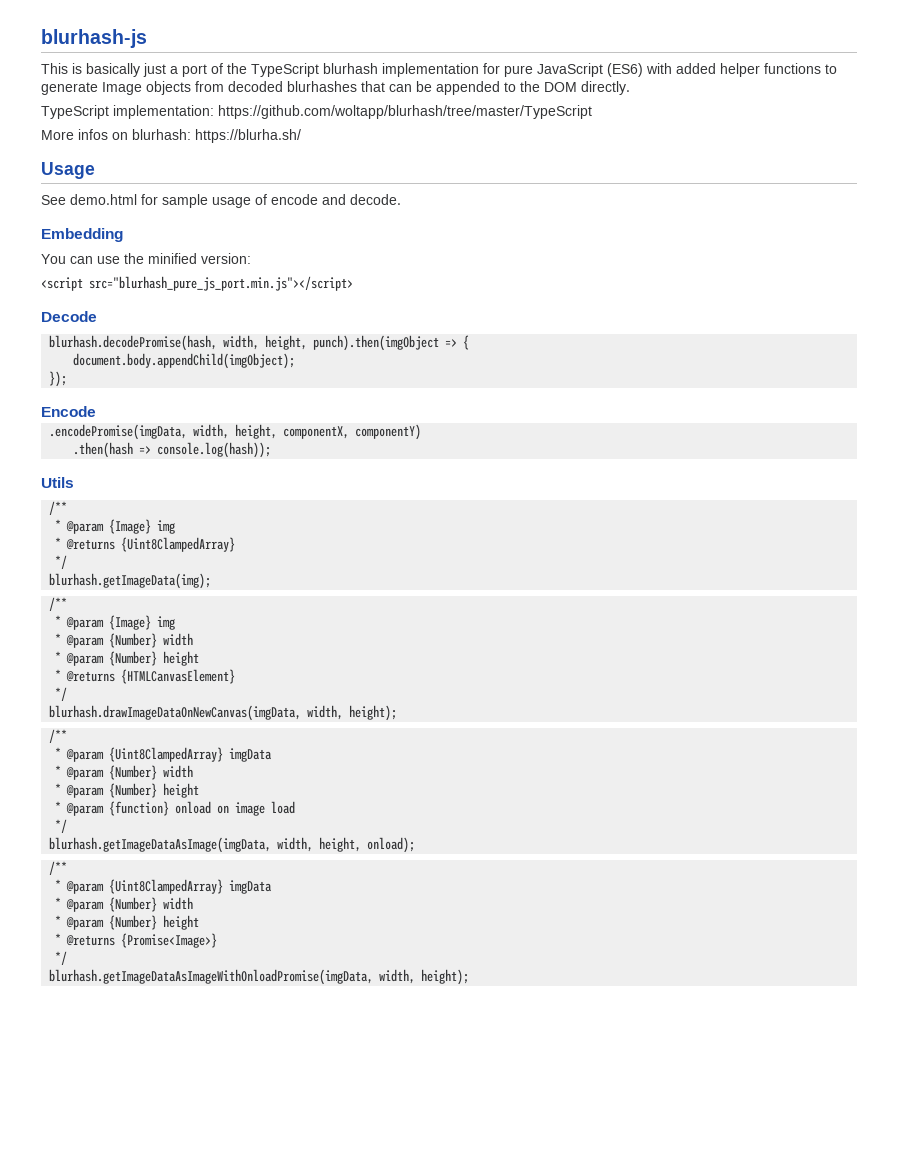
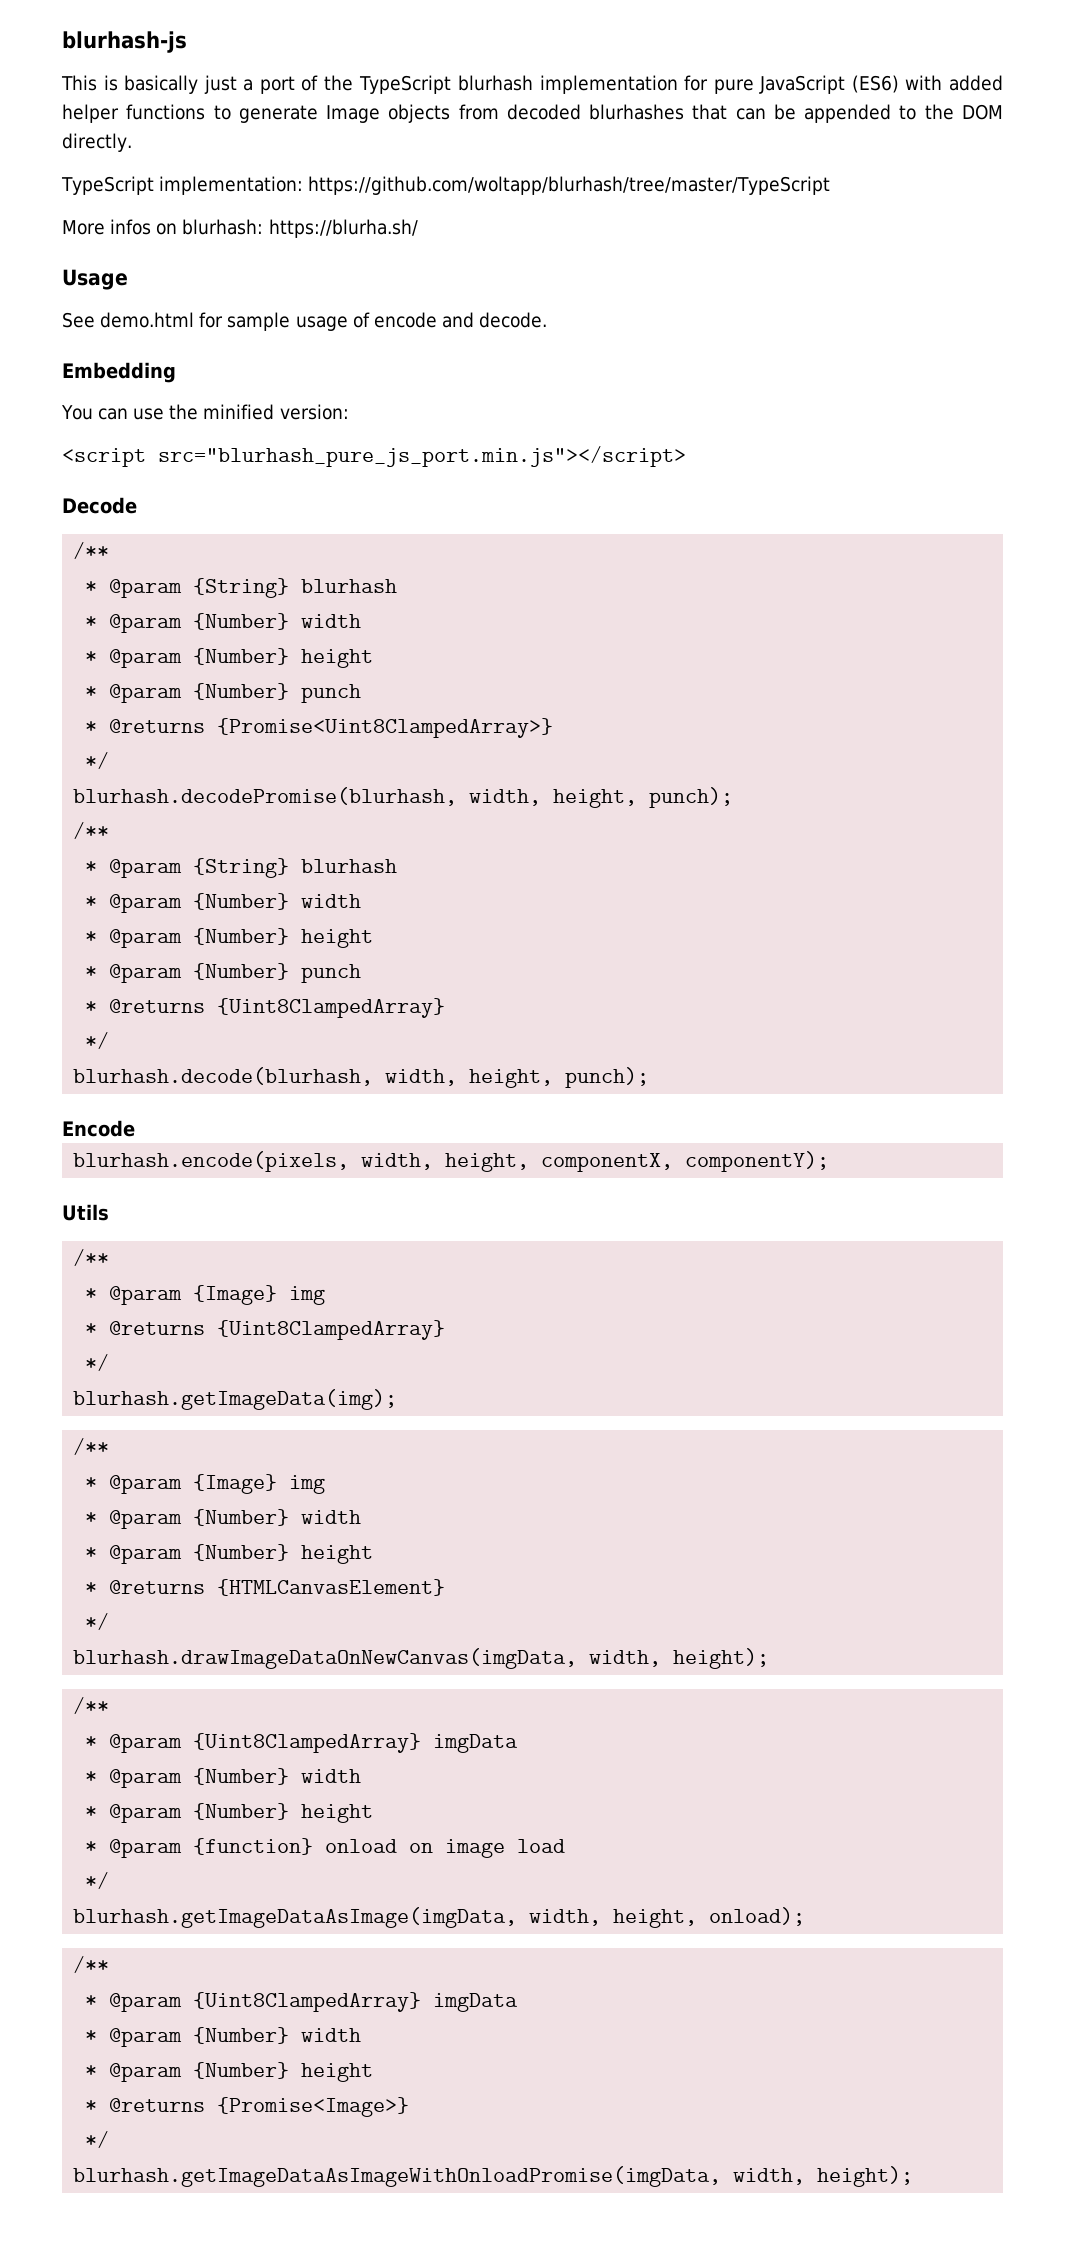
  Decode
- blurhash.decodePromise(hash, width, height, punch).then(imgObject => {
- document.body.appendChild(imgObject);
- });
+ /**
+ * @param {String} blurhash
+ * @param {Number} width
+ * @param {Number} height
+ * @param {Number} punch
+ * @returns {Promise<Uint8ClampedArray>}
+ */
+ blurhash.decodePromise(blurhash, width, height, punch);
+ /**
+ * @param {String} blurhash
+ * @param {Number} width
+ * @param {Number} height
+ * @param {Number} punch
+ * @returns {Uint8ClampedArray}
+ */
+ blurhash.decode(blurhash, width, height, punch);
- .encodePromise(imgData, width, height, componentX, componentY)
- .then(hash => console.log(hash));
+ blurhash.encode(pixels, width, height, componentX, componentY);

